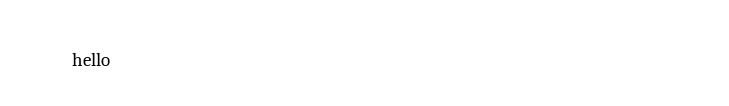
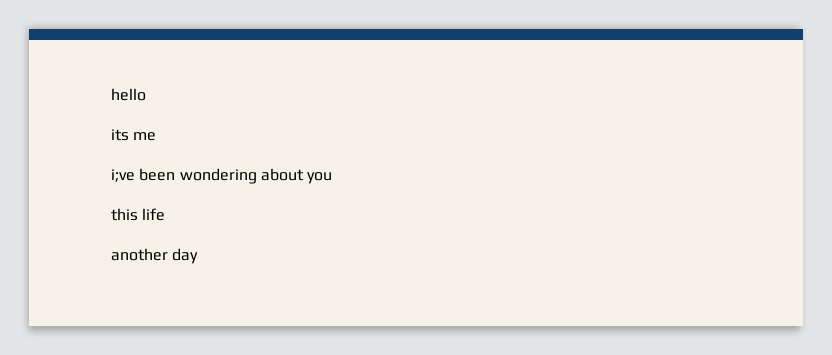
+ its me
+ i;ve been wondering about you
+ this life
+ another day

